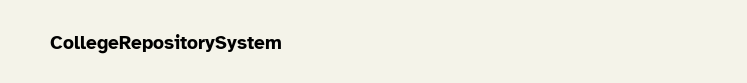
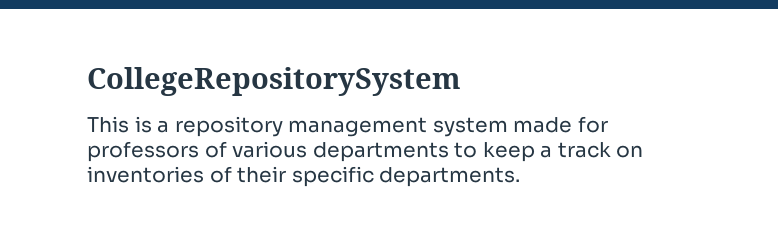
+ This is a repository management system made for professors of various departments to keep a track on inventories of their specific departments.

